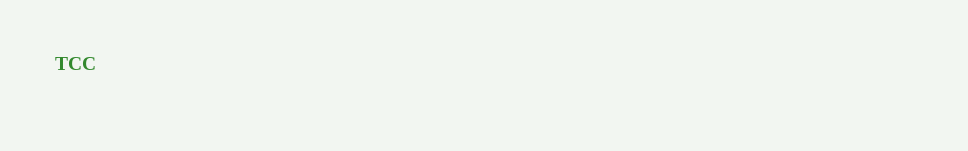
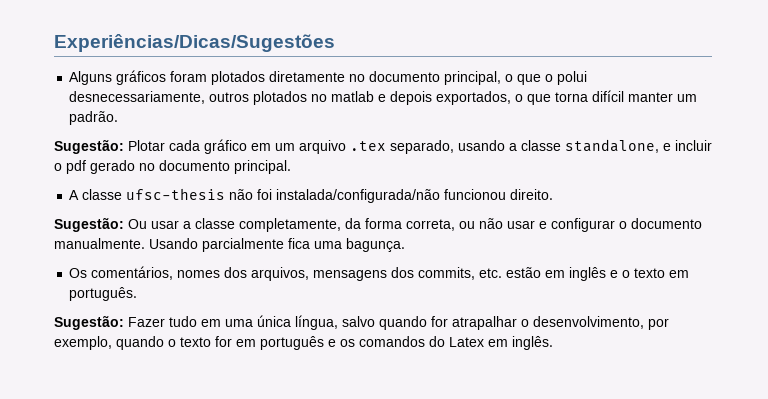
- TCC
+ Experiências/Dicas/Sugestões
+ Alguns gráficos foram plotados diretamente no documento principal, o que o polui desnecessariamente, outros plotados no matlab e depois exportados, o que torna difícil manter um padrão.
+ Sugestão: Plotar cada gráfico em um arquivo .tex separado, usando a classe standalone, e incluir o pdf gerado no documento principal.
+ A classe ufsc-thesis não foi instalada/configurada/não funcionou direito.
+ Sugestão: Ou usar a classe completamente, da forma correta, ou não usar e configurar o documento manualmente. Usando parcialmente fica uma bagunça.
+ Os comentários, nomes dos arquivos, mensagens dos commits, etc. estão em inglês e o texto em português.
+ Sugestão: Fazer tudo em uma única língua, salvo quando for atrapalhar o desenvolvimento, por exemplo, quando o texto for em português e os comandos do Latex em inglês.

